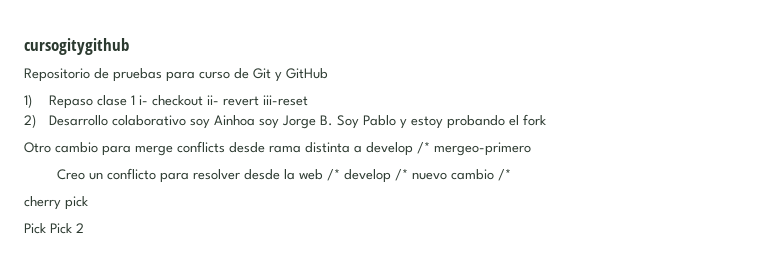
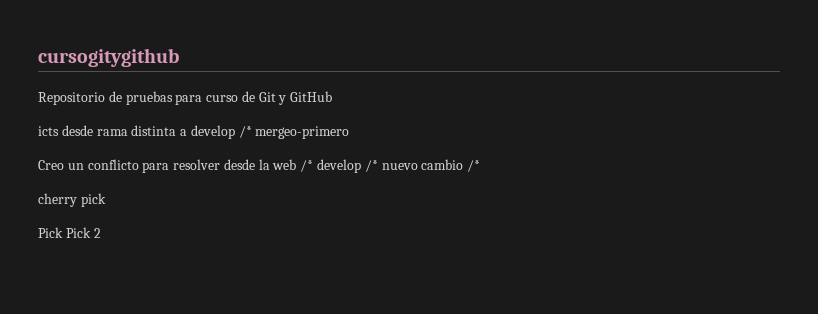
- 1) Repaso clase 1 i- checkout ii- revert iii-reset
- 2) Desarrollo colaborativo soy Ainhoa soy Jorge B. Soy Pablo y estoy probando el fork
- Otro cambio para merge conflicts desde rama distinta a develop /* mergeo-primero
+ icts desde rama distinta a develop /* mergeo-primero

